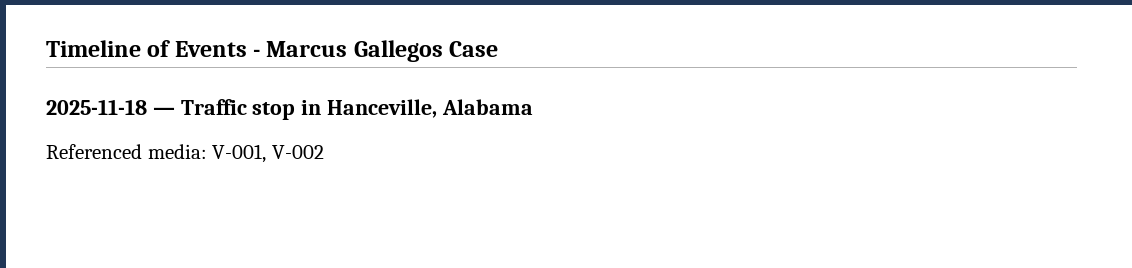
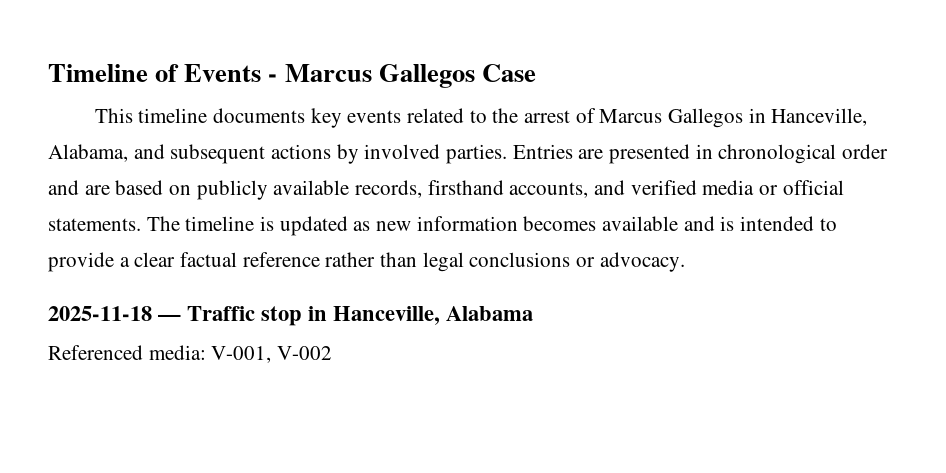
+ This timeline documents key events related to the arrest of Marcus Gallegos in Hanceville, Alabama, and subsequent actions by involved parties. Entries are presented in chronological order and are based on publicly available records, firsthand accounts, and verified media or official statements. The timeline is updated as new information becomes available and is intended to provide a clear factual reference rather than legal conclusions or advocacy.

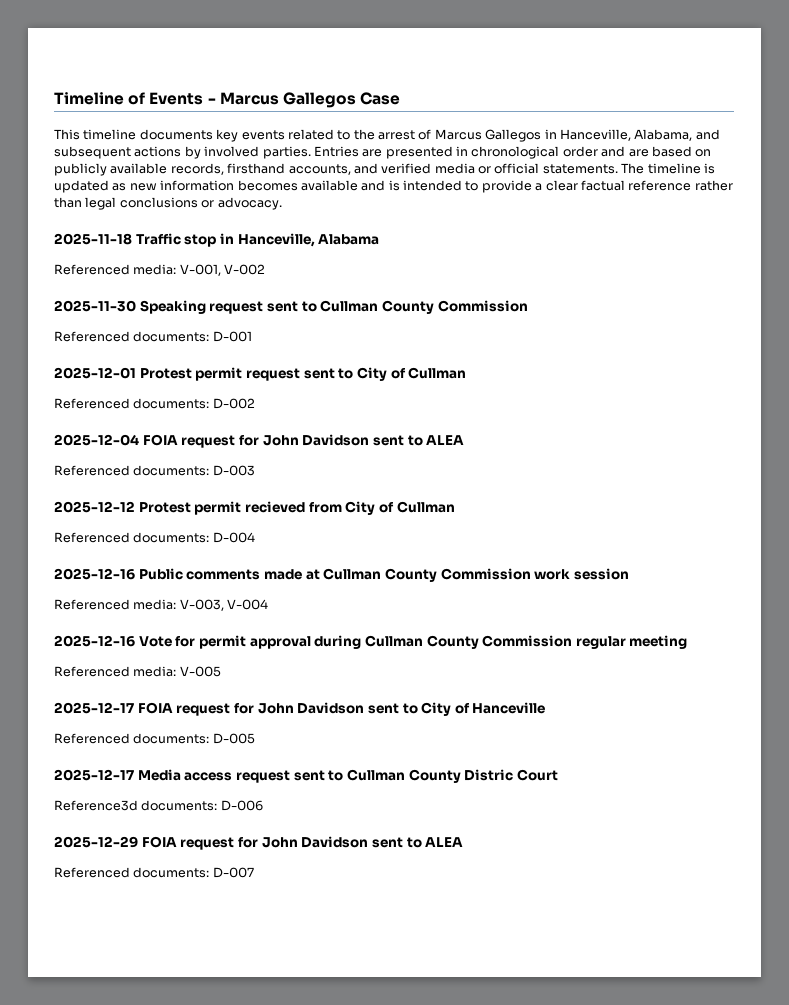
- 2025-11-18 — Traffic stop in Hanceville, Alabama
+ 2025-11-18 Traffic stop in Hanceville, Alabama
+ 2025-11-30 Speaking request sent to Cullman County Commission
+ Referenced documents: D-001
+ 2025-12-01 Protest permit request sent to City of Cullman
+ Referenced documents: D-002
+ 2025-12-04 FOIA request for John Davidson sent to ALEA
+ Referenced documents: D-003
+ 2025-12-12 Protest permit recieved from City of Cullman
+ Referenced documents: D-004
+ 2025-12-16 Public comments made at Cullman County Commission work session
+ Referenced media: V-003, V-004
+ 2025-12-16 Vote for permit approval during Cullman County Commission regular meeting
+ Referenced media: V-005
+ 2025-12-17 FOIA request for John Davidson sent to City of Hanceville
+ Referenced documents: D-005
+ 2025-12-17 Media access request sent to Cullman County Distric Court
+ Reference3d documents: D-006
+ 2025-12-29 FOIA request for John Davidson sent to ALEA
+ Referenced documents: D-007

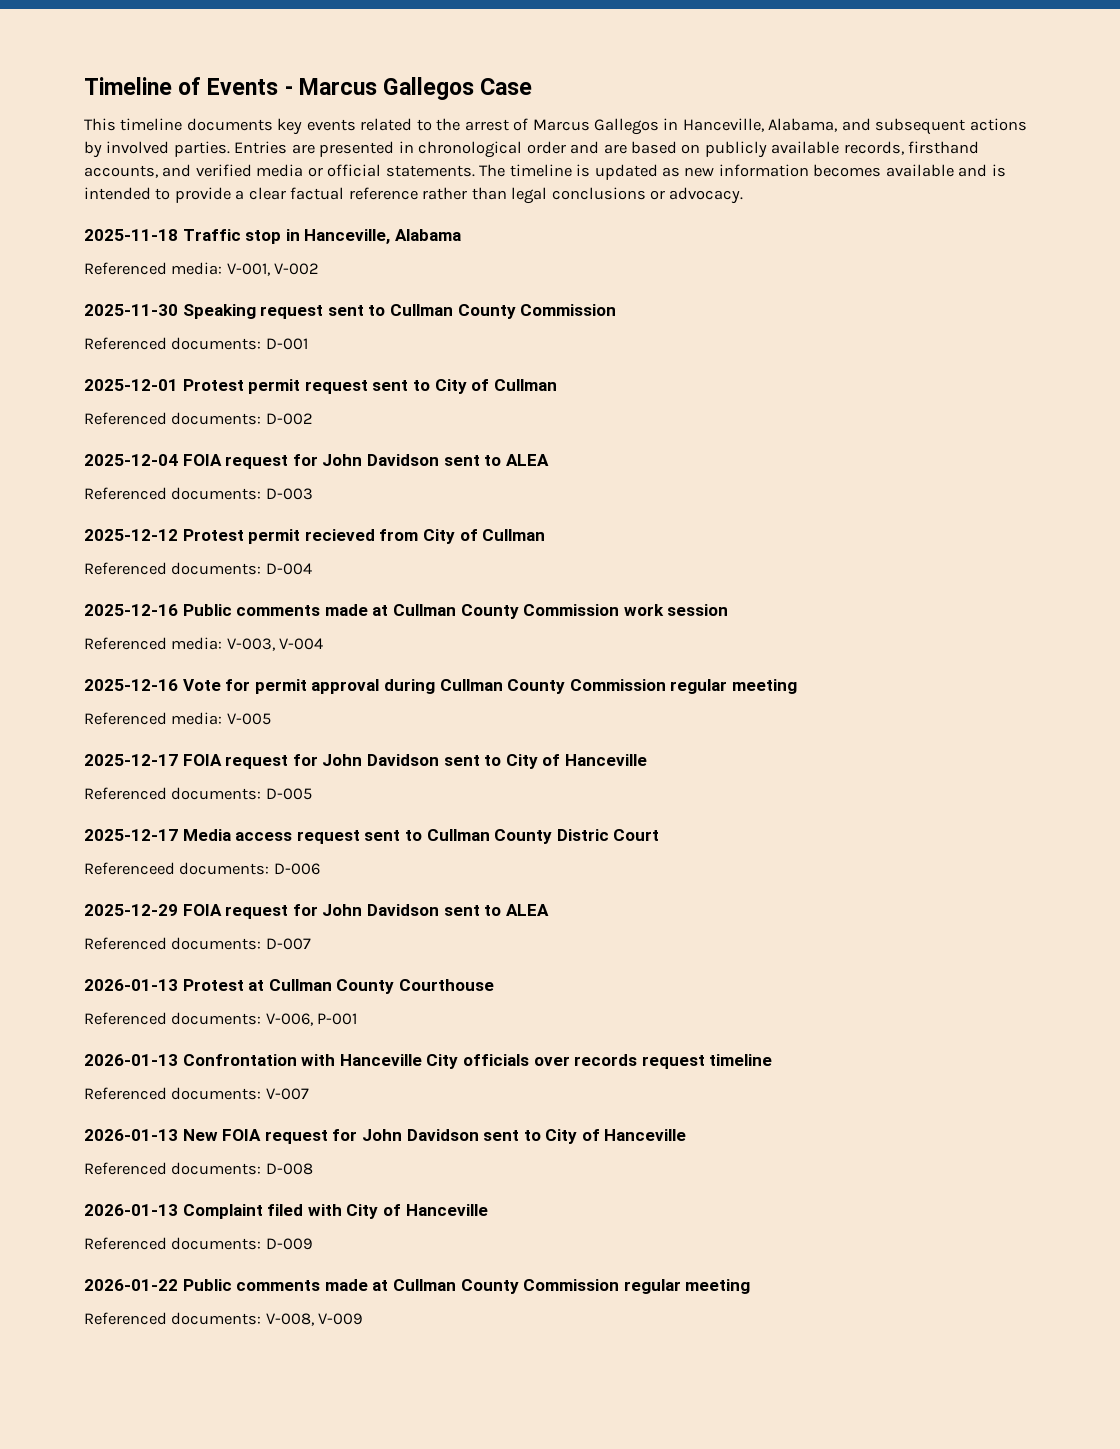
- Reference3d documents: D-006
+ Referenceed documents: D-006
+ 2026-01-13 Protest at Cullman County Courthouse
+ Referenced documents: V-006, P-001
+ 2026-01-13 Confrontation with Hanceville City officials over records request timeline
+ Referenced documents: V-007
+ 2026-01-13 New FOIA request for John Davidson sent to City of Hanceville
+ Referenced documents: D-008
+ 2026-01-13 Complaint filed with City of Hanceville
+ Referenced documents: D-009
+ 2026-01-22 Public comments made at Cullman County Commission regular meeting
+ Referenced documents: V-008, V-009

